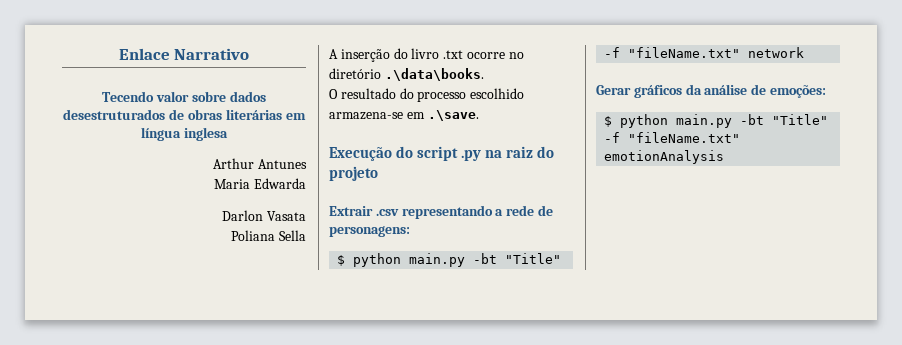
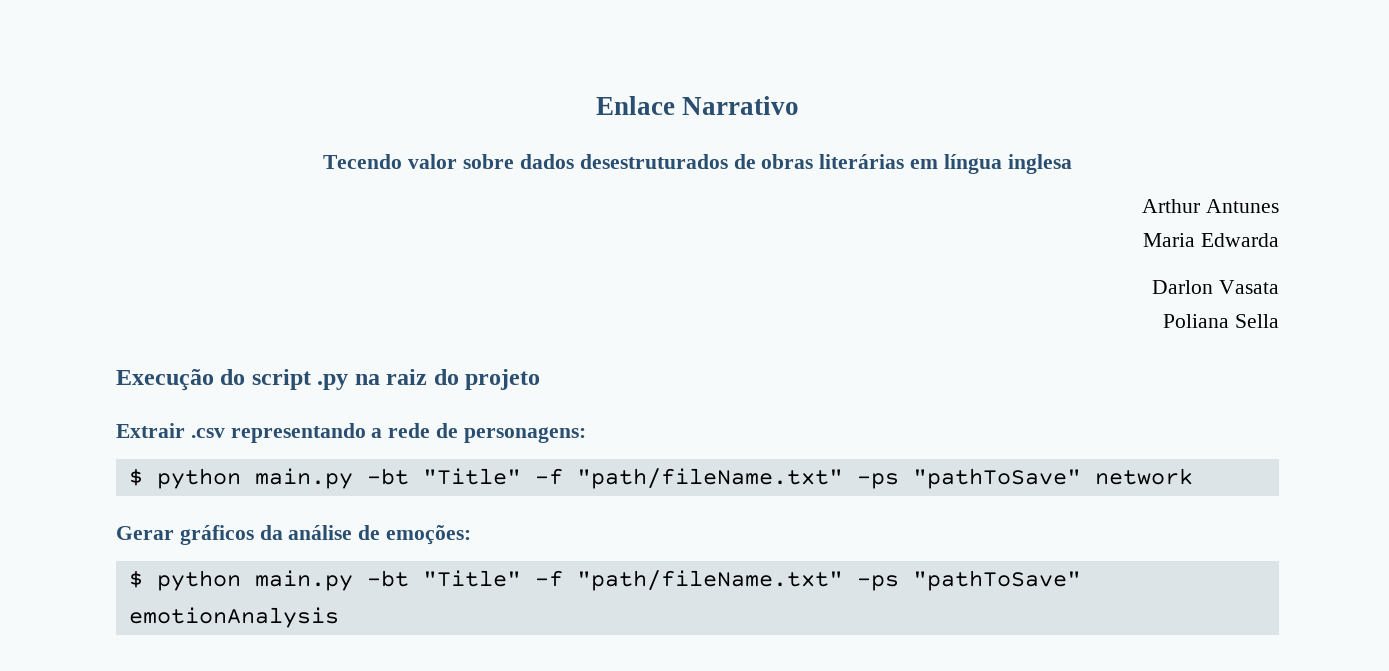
- A inserção do livro .txt ocorre no diretório .\data\books.
- O resultado do processo escolhido armazena-se em .\save.
- $ python main.py -bt "Title" -f "fileName.txt" network
+ $ python main.py -bt "Title" -f "path/fileName.txt" -ps "pathToSave" network
- $ python main.py -bt "Title" -f "fileName.txt" emotionAnalysis
+ $ python main.py -bt "Title" -f "path/fileName.txt" -ps "pathToSave" emotionAnalysis

